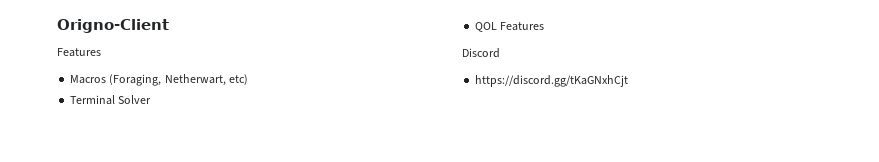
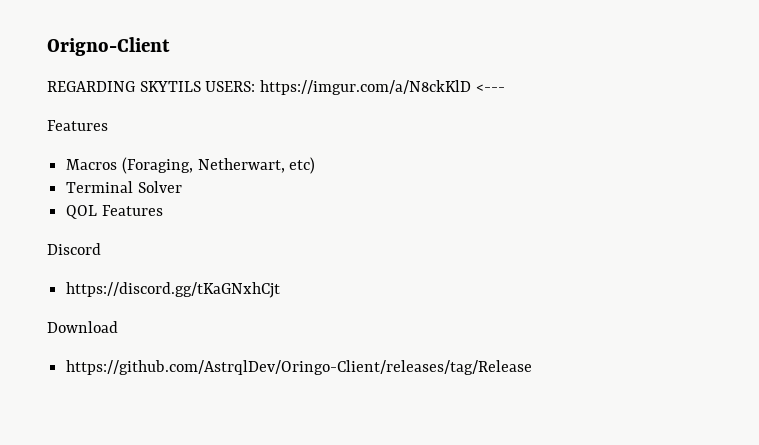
+ REGARDING SKYTILS USERS: https://imgur.com/a/N8ckKlD <---
+ Download
+ https://github.com/AstrqlDev/Oringo-Client/releases/tag/Release

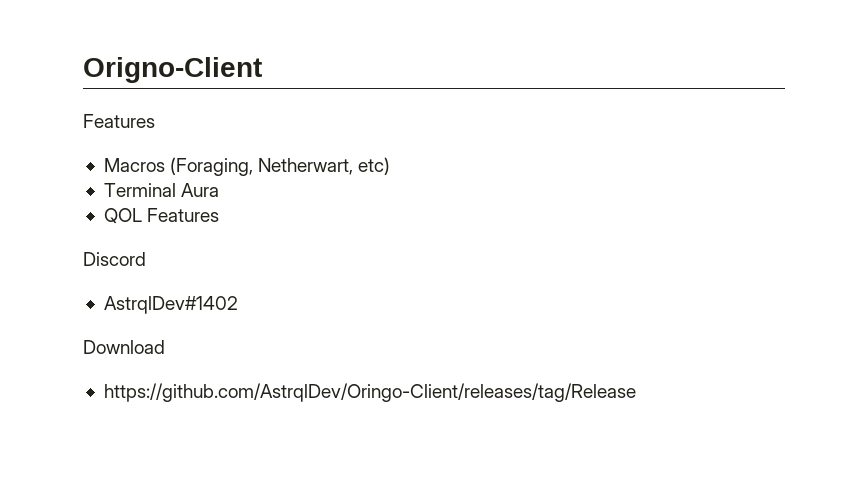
- REGARDING SKYTILS USERS: https://imgur.com/a/N8ckKlD <---
- Terminal Solver
+ Terminal Aura
- https://discord.gg/tKaGNxhCjt
+ AstrqlDev#1402

